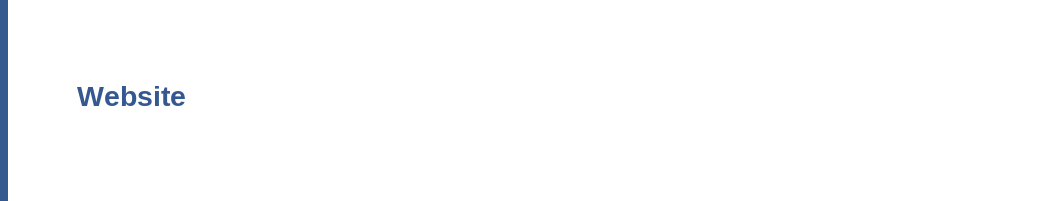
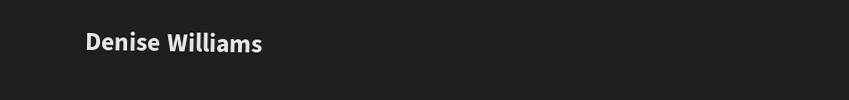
- Website
+ Denise Williams

